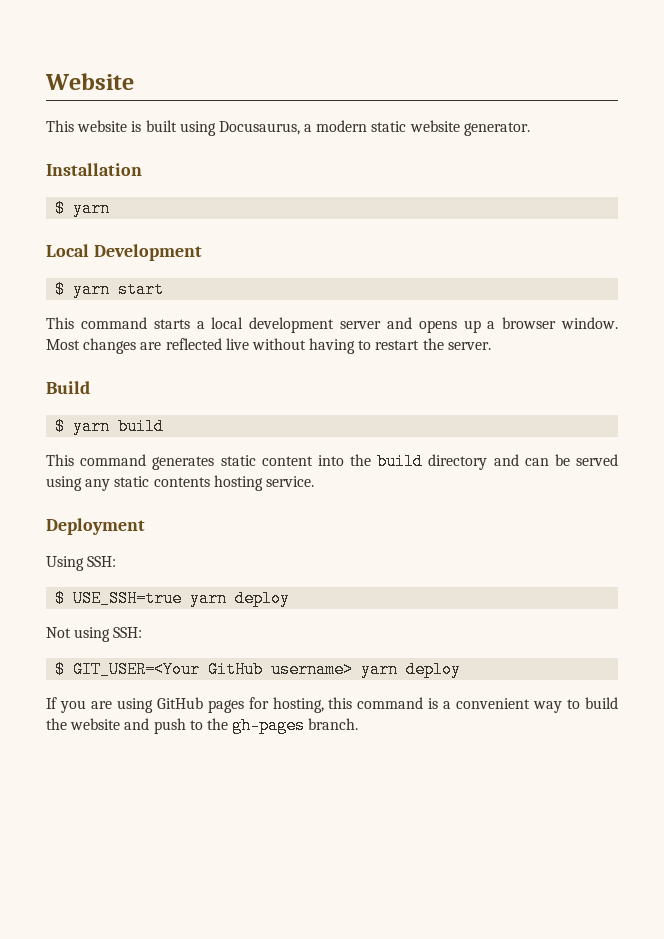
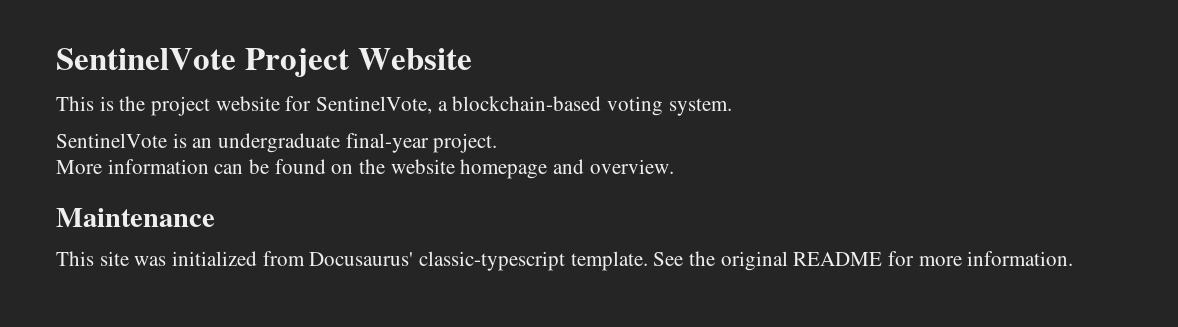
- Website
+ SentinelVote Project Website
- This website is built using Docusaurus, a modern static website generator.
- Installation
- $ yarn
- Local Development
- $ yarn start
- This command starts a local development server and opens up a browser window. Most changes are reflected live without having to restart the server.
- Build
- $ yarn build
- This command generates static content into the build directory and can be served using any static contents hosting service.
- Deployment
- Using SSH:
- $ USE_SSH=true yarn deploy
- Not using SSH:
- $ GIT_USER=<Your GitHub username> yarn deploy
- If you are using GitHub pages for hosting, this command is a convenient way to build the website and push to the gh-pages branch.
+ This is the project website for SentinelVote, a blockchain-based voting system.
+ SentinelVote is an undergraduate final-year project.
+ More information can be found on the website homepage and overview.
+ Maintenance
+ This site was initialized from Docusaurus' classic-typescript template. See the original README for more information.

